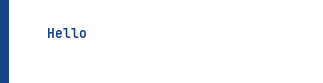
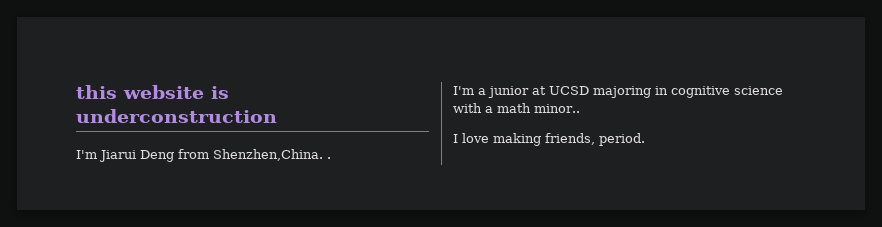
- Hello
+ this website is underconstruction
+ I'm Jiarui Deng from Shenzhen,China. .
+ I'm a junior at UCSD majoring in cognitive science with a math minor..
+ I love making friends, period.

